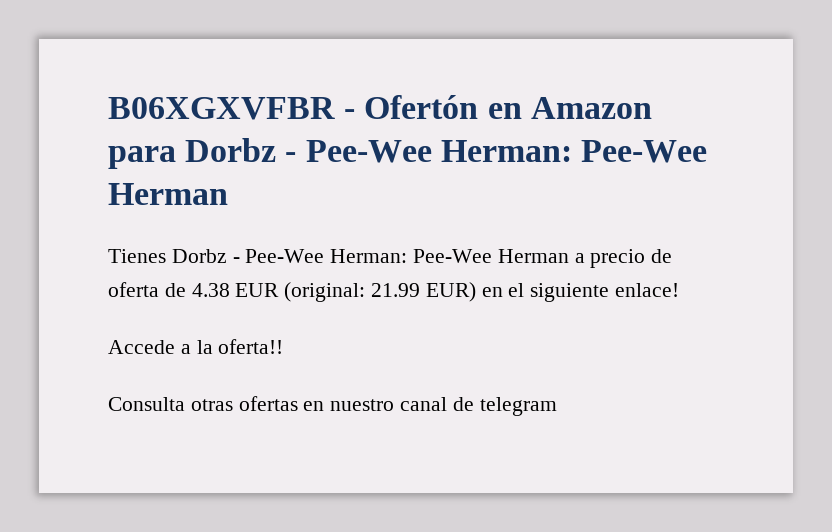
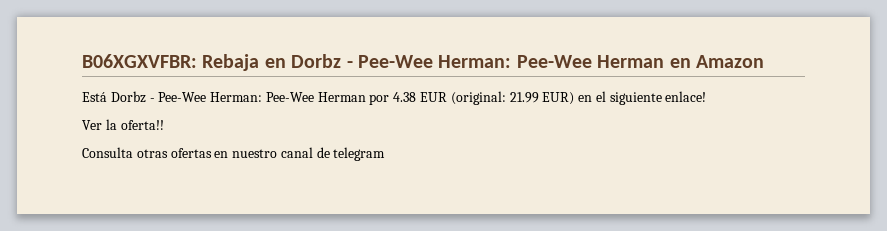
- B06XGXVFBR - Ofertón en Amazon para Dorbz - Pee-Wee Herman: Pee-Wee Herman
- Tienes Dorbz - Pee-Wee Herman: Pee-Wee Herman a precio de oferta de 4.38 EUR (original: 21.99 EUR) en el siguiente enlace!
+ B06XGXVFBR: Rebaja en Dorbz - Pee-Wee Herman: Pee-Wee Herman en Amazon
+ Está Dorbz - Pee-Wee Herman: Pee-Wee Herman por 4.38 EUR (original: 21.99 EUR) en el siguiente enlace!
- Accede a la oferta!!
+ Ver la oferta!!

